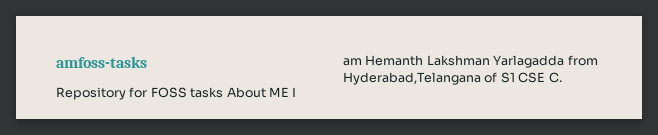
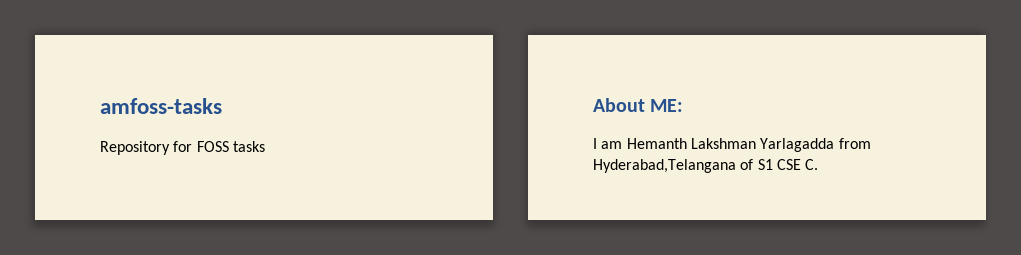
- Repository for FOSS tasks About ME I am Hemanth Lakshman Yarlagadda from Hyderabad,Telangana of S1 CSE C.
+ Repository for FOSS tasks
+ About ME:
+ I am Hemanth Lakshman Yarlagadda from Hyderabad,Telangana of S1 CSE C.

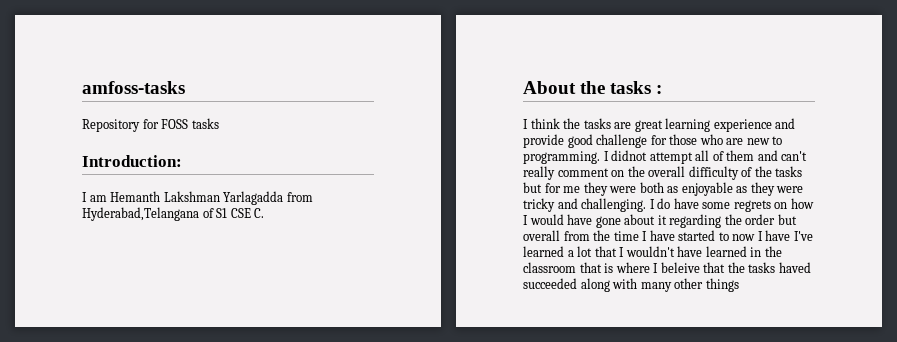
- About ME:
+ Introduction:
+ About the tasks :
+ I think the tasks are great learning experience and provide good challenge for those who are new to programming. I didnot attempt all of them and can't really comment on the overall difficulty of the tasks but for me they were both as enjoyable as they were tricky and challenging. I do have some regrets on how I would have gone about it regarding the order but overall from the time I have started to now I have I've learned a lot that I wouldn't have learned in the classroom that is where I beleive that the tasks haved succeeded along with many other things

